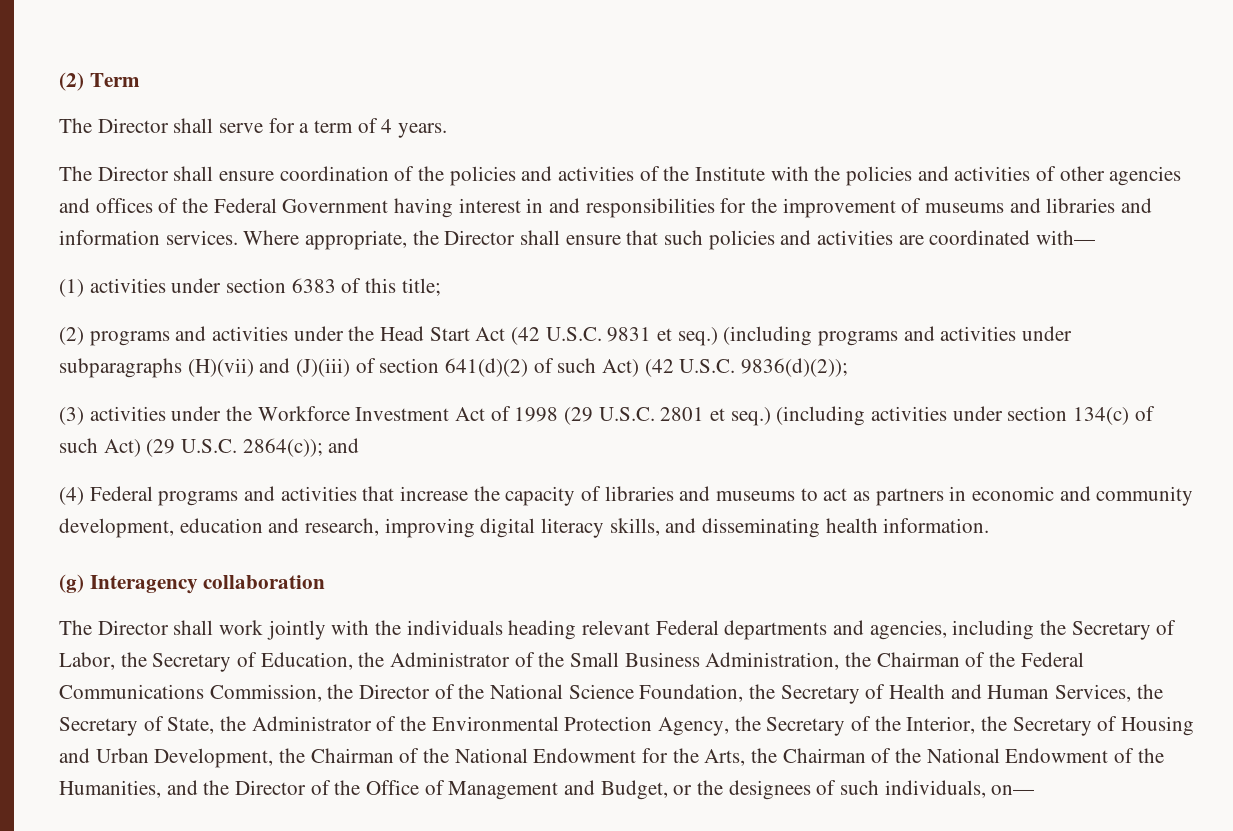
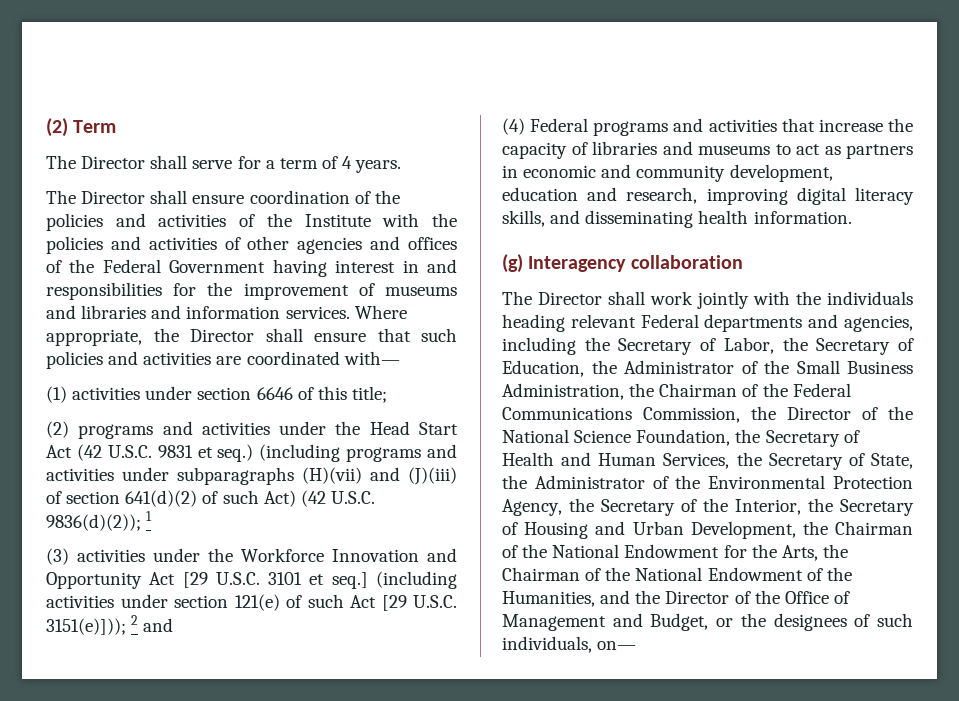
- (1) activities under section 6383 of this title;
+ (1) activities under section 6646 of this title;
- (including programs and activities under subparagraphs (H)(vii) and (J)(iii) of section 641(d)(2) of such Act) (42 U.S.C. 9836(d)(2));
+ (including programs and activities under subparagraphs (H)(vii) and (J)(iii) of section 641(d)(2) of such Act) (42 U.S.C. 9836(d)(2)); 1
- (3) activities under the Workforce Investment Act of 1998 (29 U.S.C. 2801 et seq.)
+ (3) activities under the Workforce Innovation and Opportunity Act [29 U.S.C. 3101 et seq.]
- (including activities under section 134(c) of such Act) (29 U.S.C. 2864(c)); and
+ (including activities under section 121(e) of such Act [29 U.S.C. 3151(e)])); 2 and

